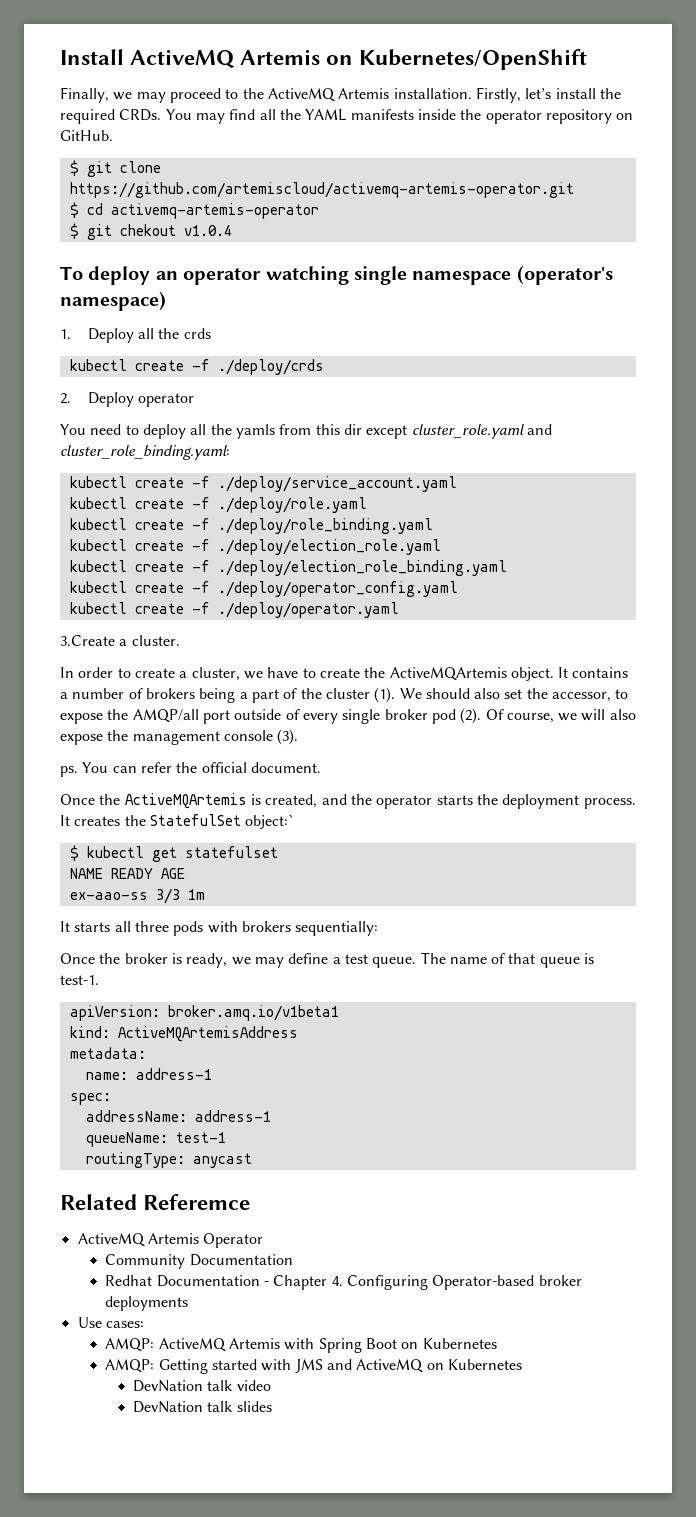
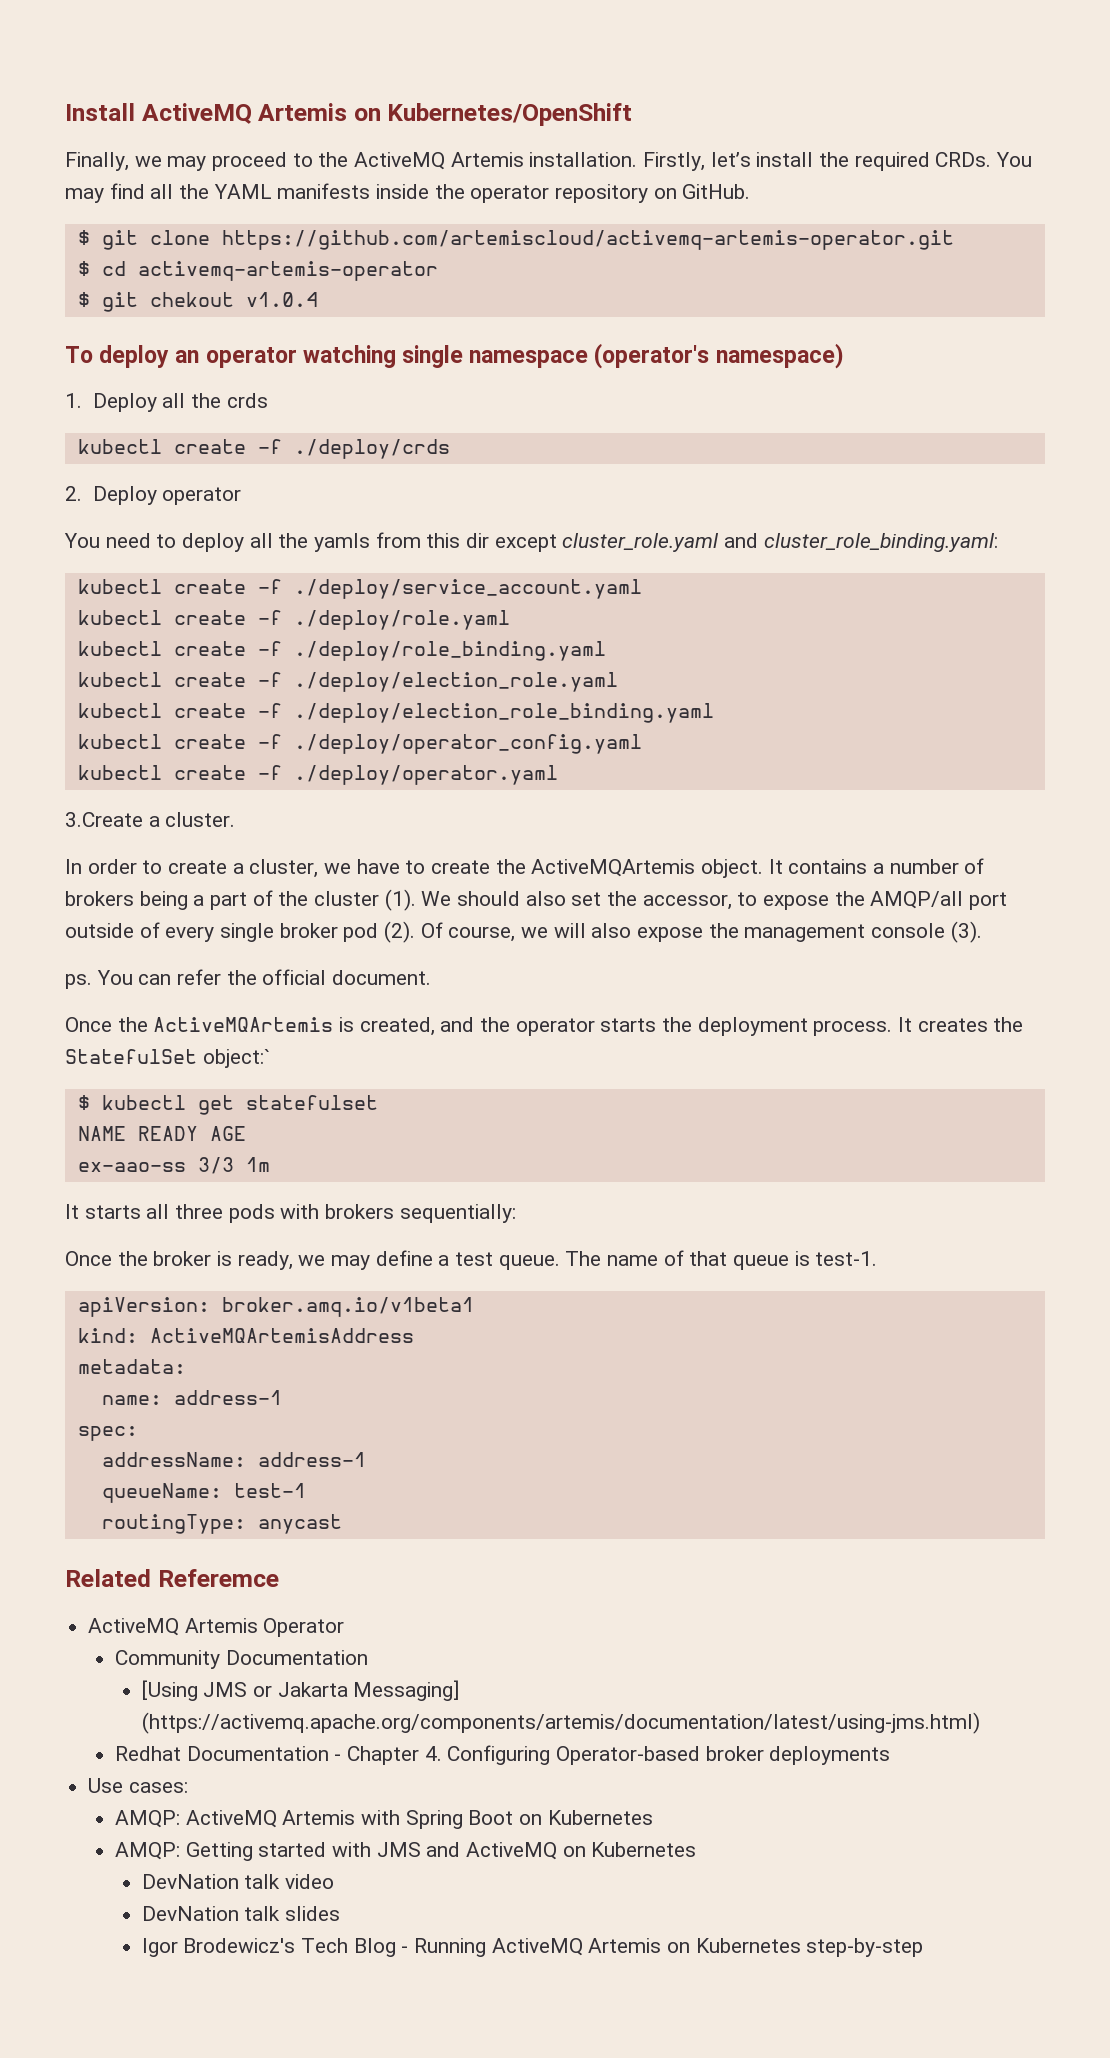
+ [Using JMS or Jakarta Messaging] (https://activemq.apache.org/components/artemis/documentation/latest/using-jms.html)
+ Igor Brodewicz's Tech Blog - Running ActiveMQ Artemis on Kubernetes step-by-step

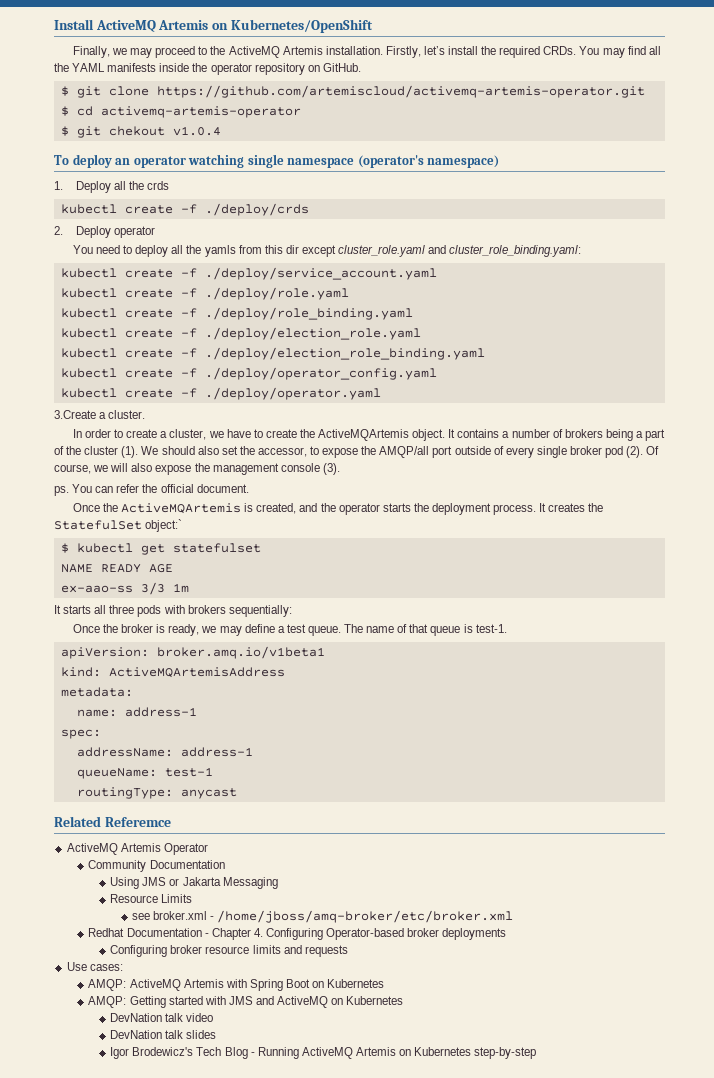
- [Using JMS or Jakarta Messaging] (https://activemq.apache.org/components/artemis/documentation/latest/using-jms.html)
+ Using JMS or Jakarta Messaging
+ Resource Limits
+ see broker.xml - /home/jboss/amq-broker/etc/broker.xml
+ Configuring broker resource limits and requests

